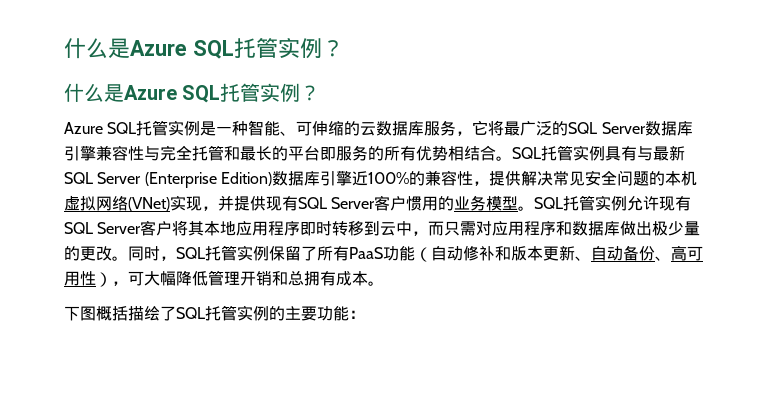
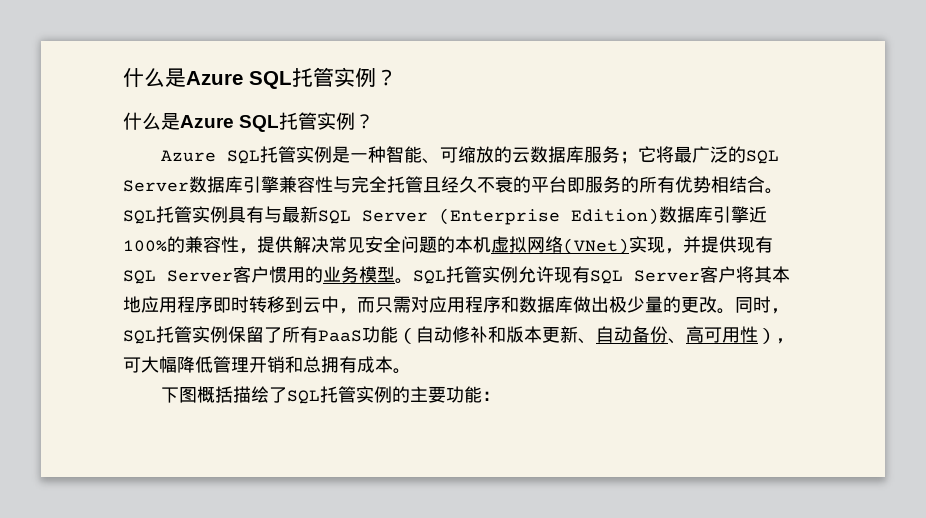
- Azure SQL托管实例是一种智能、可伸缩的云数据库服务，它将最广泛的SQL Server数据库引擎兼容性与完全托管和最长的平台即服务的所有优势相结合。
+ Azure SQL托管实例是一种智能、可缩放的云数据库服务；它将最广泛的SQL Server数据库引擎兼容性与完全托管且经久不衰的平台即服务的所有优势相结合。

